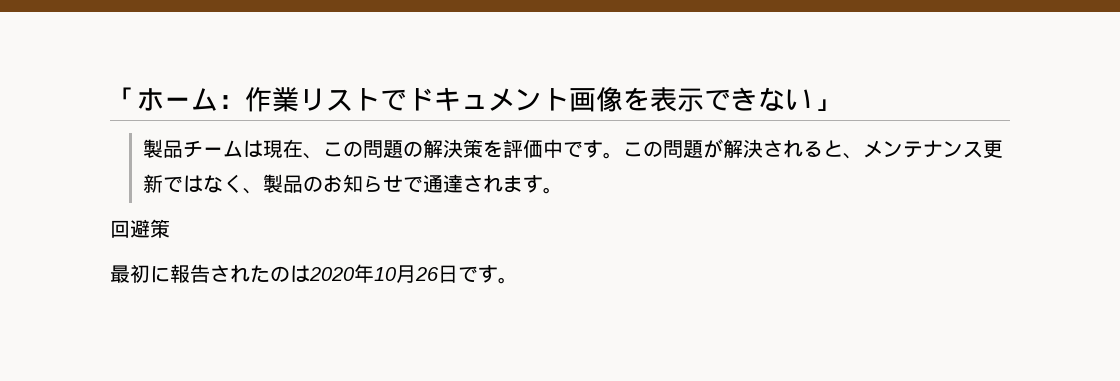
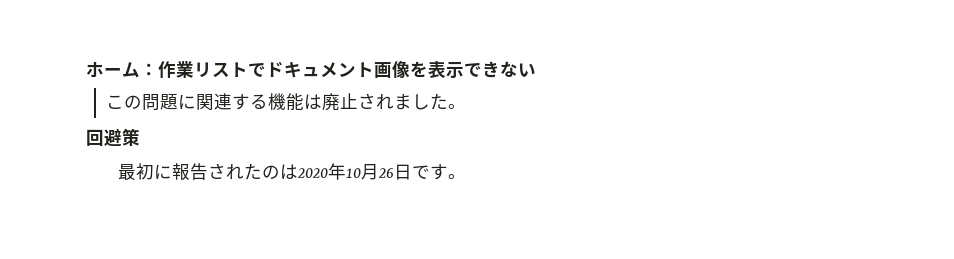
- 「ホーム：作業リストでドキュメント画像を表示できない」
- 製品チームは現在、この問題の解決策を評価中です。この問題が解決されると、メンテナンス更新ではなく、製品のお知らせで通達されます。
+ ホーム：作業リストでドキュメント画像を表示できない
+ この問題に関連する機能は廃止されました。

